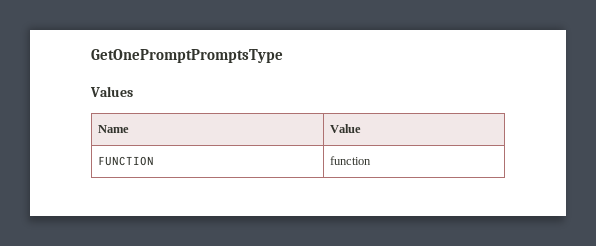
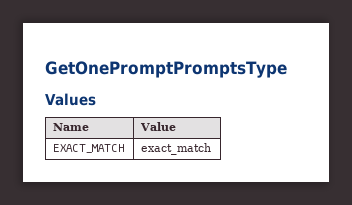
- FUNCTION | function
+ EXACT_MATCH | exact_match

